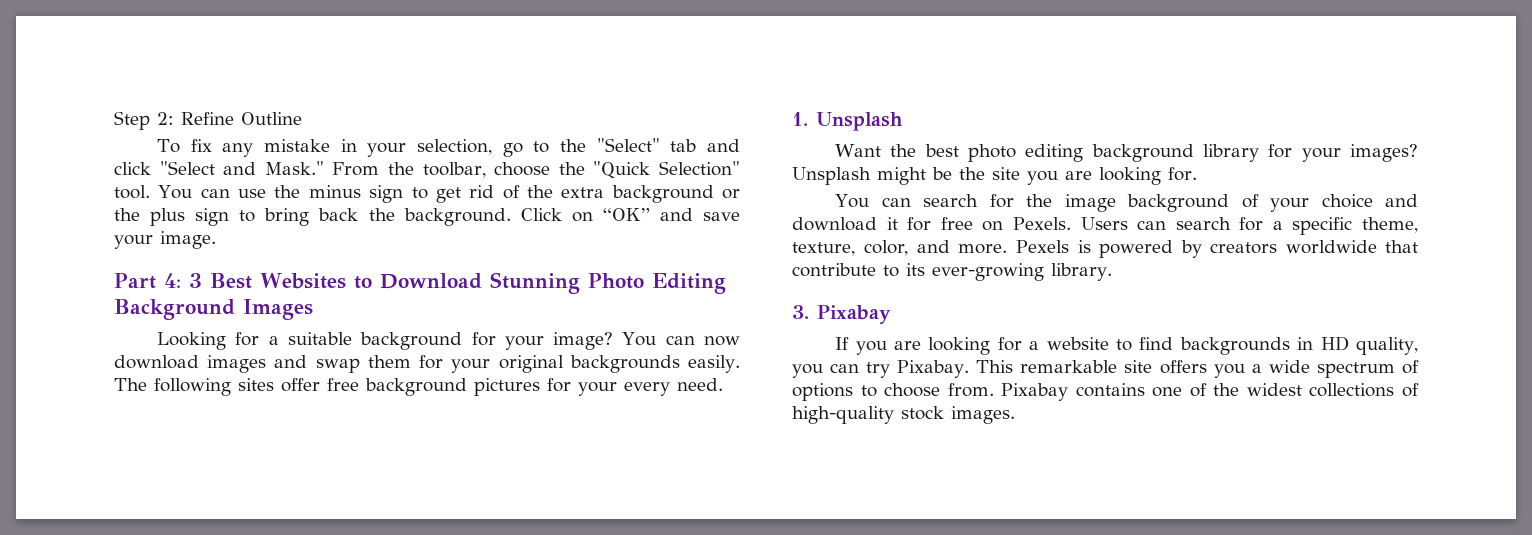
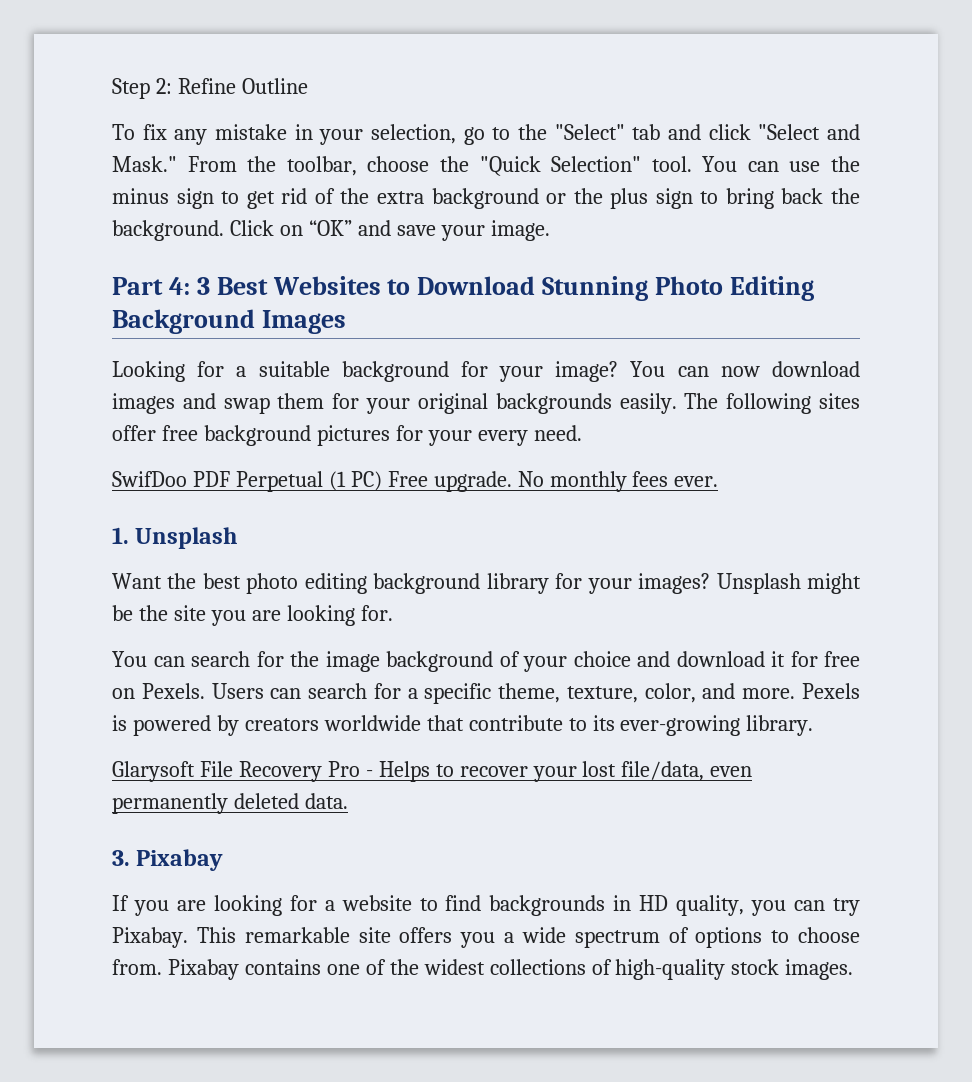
+ SwifDoo PDF Perpetual (1 PC) Free upgrade. No monthly fees ever.
+ Glarysoft File Recovery Pro - Helps to recover your lost file/data, even permanently deleted data.

